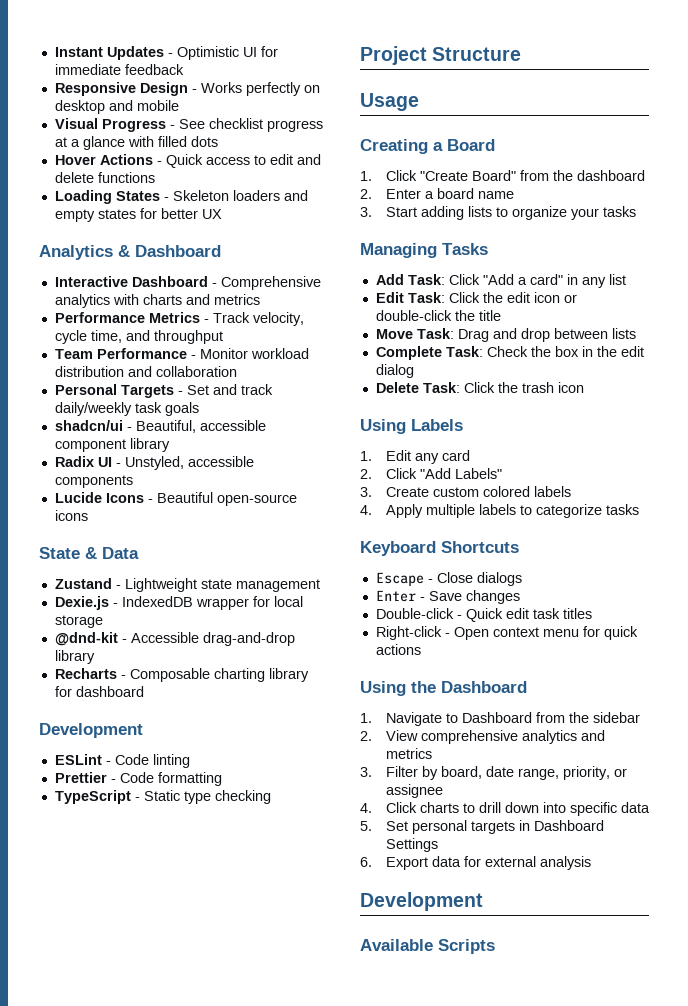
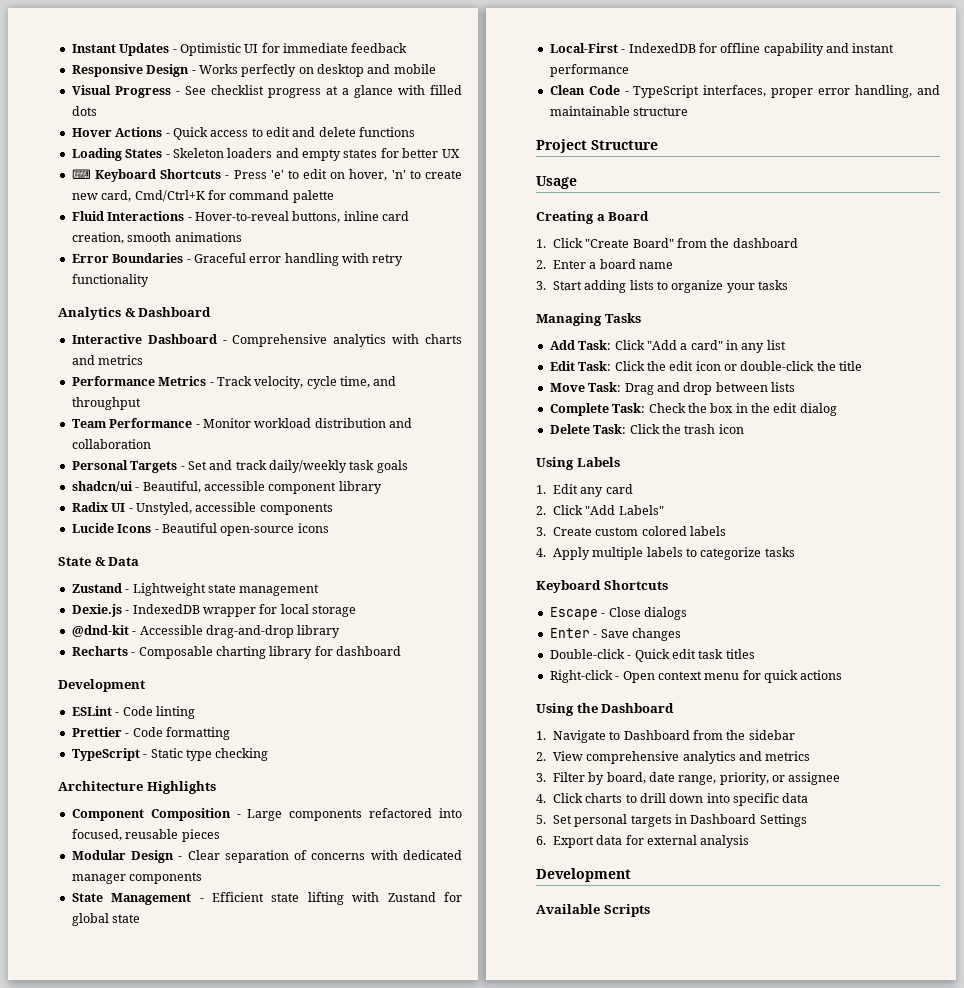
+ ⌨ Keyboard Shortcuts - Press 'e' to edit on hover, 'n' to create new card, Cmd/Ctrl+K for command palette
+ Fluid Interactions - Hover-to-reveal buttons, inline card creation, smooth animations
+ Error Boundaries - Graceful error handling with retry functionality
+ Architecture Highlights
+ Component Composition - Large components refactored into focused, reusable pieces
+ Modular Design - Clear separation of concerns with dedicated manager components
+ State Management - Efficient state lifting with Zustand for global state
+ Local-First - IndexedDB for offline capability and instant performance
+ Clean Code - TypeScript interfaces, proper error handling, and maintainable structure

